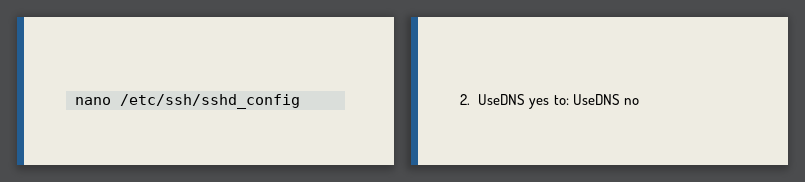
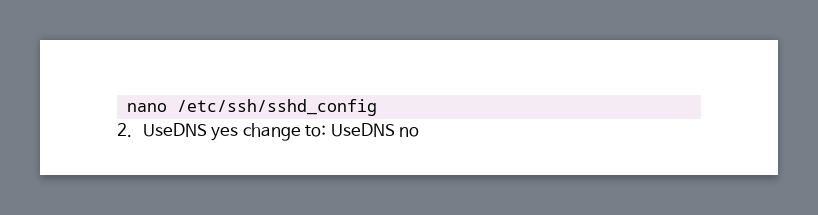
- 2. UseDNS yes to: UseDNS no
+ 2. UseDNS yes change to: UseDNS no

